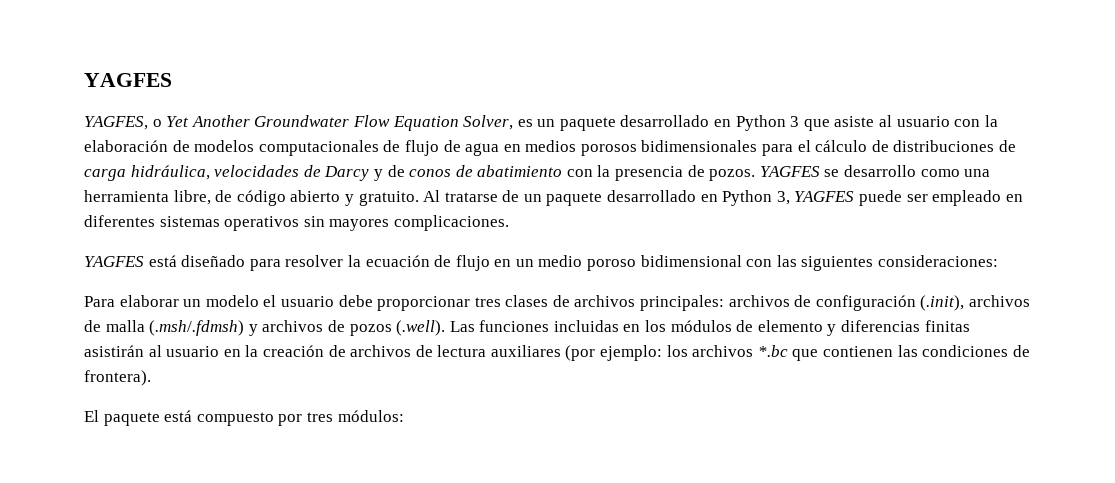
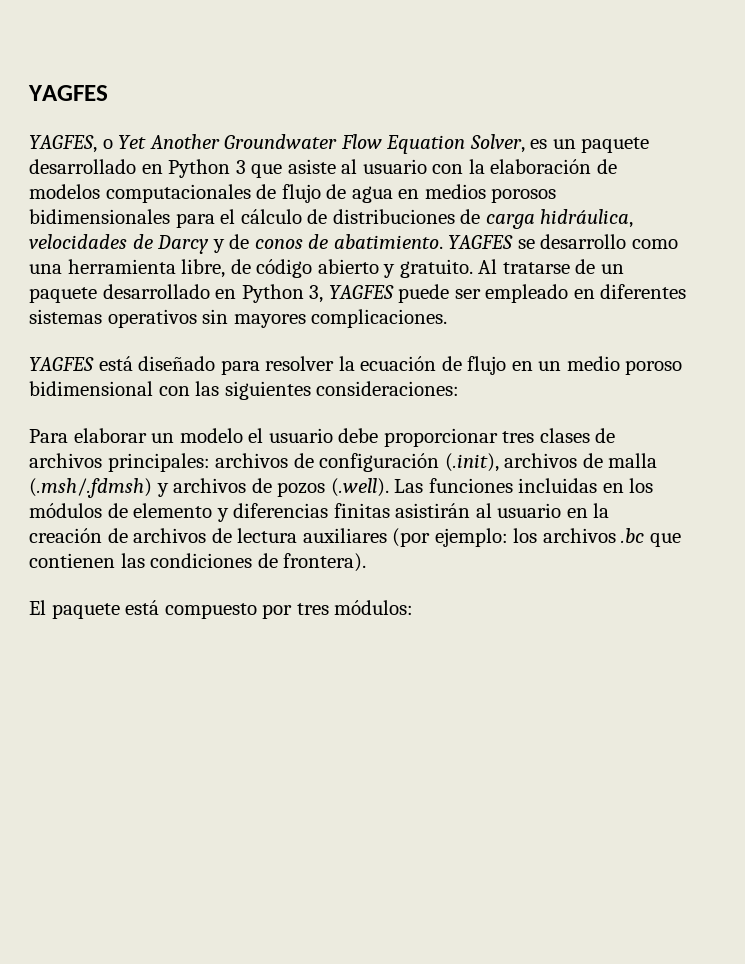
- YAGFES, o Yet Another Groundwater Flow Equation Solver, es un paquete desarrollado en Python 3 que asiste al usuario con la elaboración de modelos computacionales de flujo de agua en medios porosos bidimensionales para el cálculo de distribuciones de carga hidráulica, velocidades de Darcy y de conos de abatimiento con la presencia de pozos.
+ YAGFES, o Yet Another Groundwater Flow Equation Solver, es un paquete desarrollado en Python 3 que asiste al usuario con la elaboración de modelos computacionales de flujo de agua en medios porosos bidimensionales para el cálculo de distribuciones de carga hidráulica, velocidades de Darcy y de conos de abatimiento.
- Para elaborar un modelo el usuario debe proporcionar tres clases de archivos principales: archivos de configuración (.init), archivos de malla (.msh/.fdmsh) y archivos de pozos (.well). Las funciones incluidas en los módulos de elemento y diferencias finitas asistirán al usuario en la creación de archivos de lectura auxiliares (por ejemplo: los archivos *.bc que contienen las condiciones de frontera).
+ Para elaborar un modelo el usuario debe proporcionar tres clases de archivos principales: archivos de configuración (.init), archivos de malla (.msh/.fdmsh) y archivos de pozos (.well). Las funciones incluidas en los módulos de elemento y diferencias finitas asistirán al usuario en la creación de archivos de lectura auxiliares (por ejemplo: los archivos .bc que contienen las condiciones de frontera).

